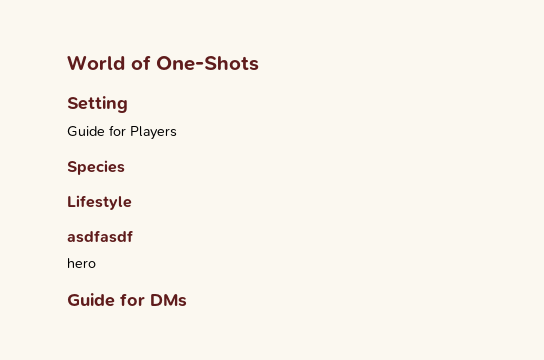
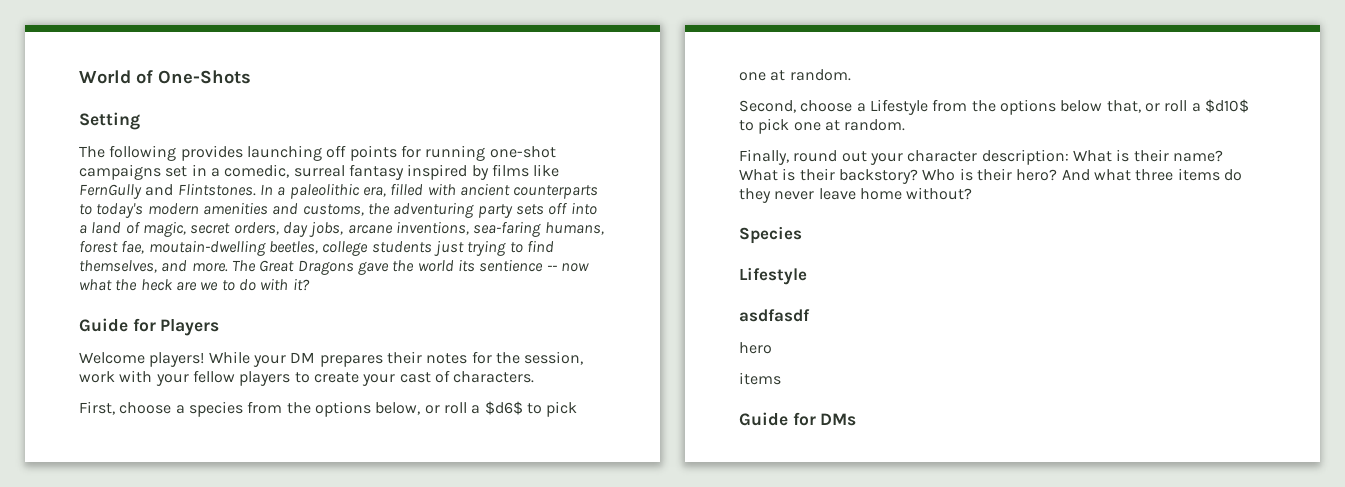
+ The following provides launching off points for running one-shot campaigns set in a comedic, surreal fantasy inspired by films like FernGully and Flintstones. In a paleolithic era, filled with ancient counterparts to today's modern amenities and customs, the adventuring party sets off into a land of magic, secret orders, day jobs, arcane inventions, sea-faring humans, forest fae, moutain-dwelling beetles, college students just trying to find themselves, and more. The Great Dragons gave the world its sentience -- now what the heck are we to do with it?
  Guide for Players
+ Welcome players! While your DM prepares their notes for the session, work with your fellow players to create your cast of characters.
+ First, choose a species from the options below, or roll a $d6$ to pick one at random.
+ Second, choose a Lifestyle from the options below that, or roll a $d10$ to pick one at random.
+ Finally, round out your character description: What is their name? What is their backstory? Who is their hero? And what three items do they never leave home without?
  hero
+ items

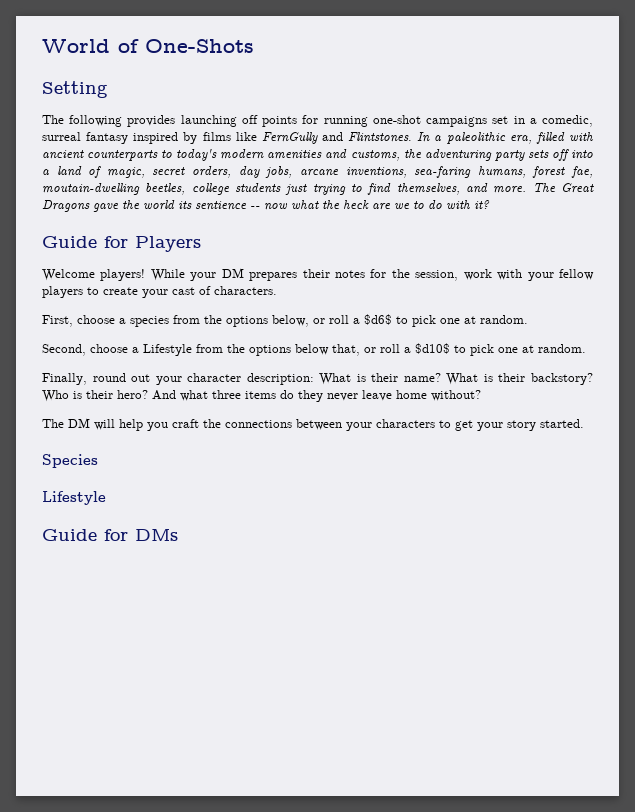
+ The DM will help you craft the connections between your characters to get your story started.
- asdfasdf
- hero
- items

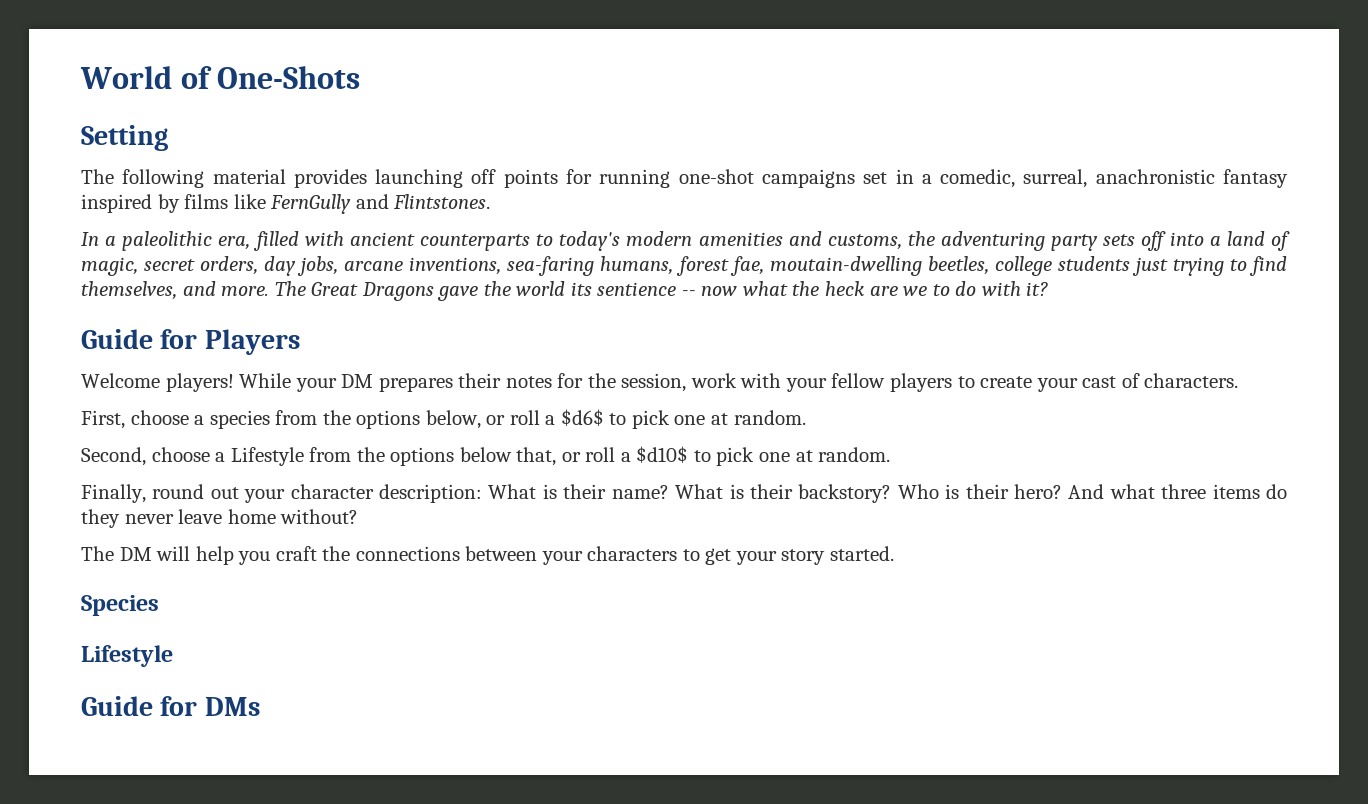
- The following provides launching off points for running one-shot campaigns set in a comedic, surreal fantasy inspired by films like FernGully and Flintstones. In a paleolithic era, filled with ancient counterparts to today's modern amenities and customs, the adventuring party sets off into a land of magic, secret orders, day jobs, arcane inventions, sea-faring humans, forest fae, moutain-dwelling beetles, college students just trying to find themselves, and more.
+ The following material provides launching off points for running one-shot campaigns set in a comedic, surreal, anachronistic fantasy inspired by films like FernGully and Flintstones.
+ In a paleolithic era, filled with ancient counterparts to today's modern amenities and customs, the adventuring party sets off into a land of magic, secret orders, day jobs, arcane inventions, sea-faring humans, forest fae, moutain-dwelling beetles, college students just trying to find themselves, and more.

